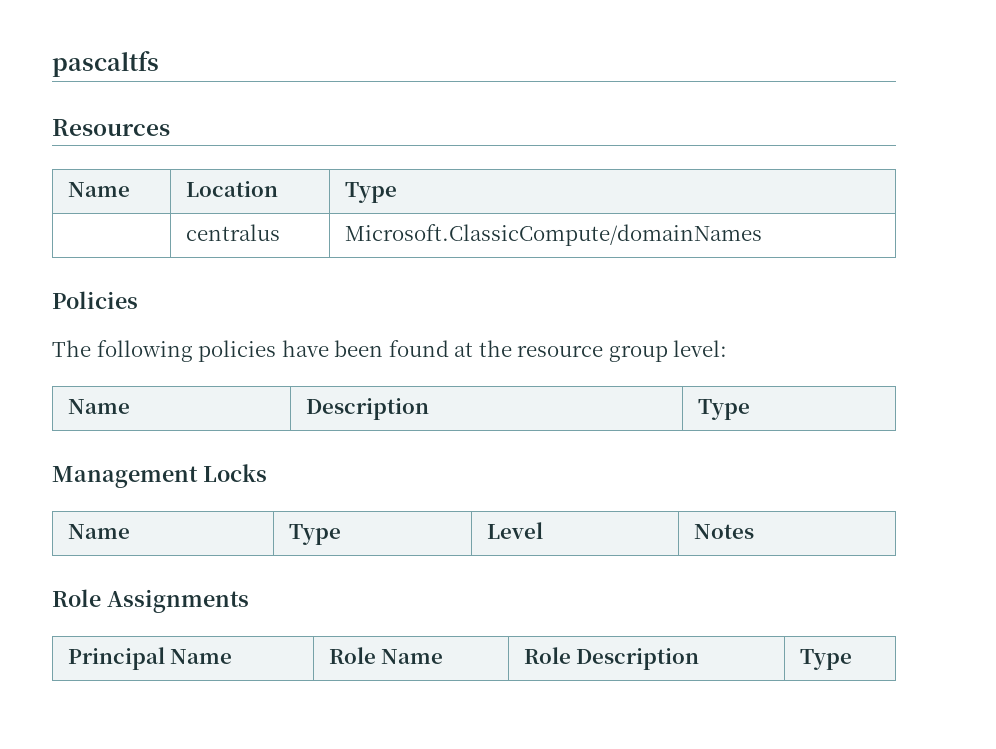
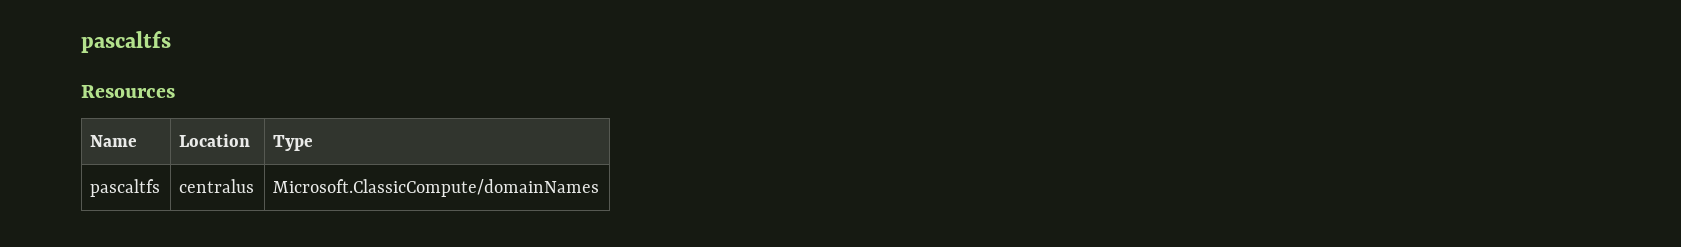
- | centralus | Microsoft.ClassicCompute/domainNames
+ pascaltfs | centralus | Microsoft.ClassicCompute/domainNames
- Policies
- The following policies have been found at the resource group level:
- Name | Description | Type
- Management Locks
- Name | Type | Level | Notes
- Role Assignments
- Principal Name | Role Name | Role Description | Type

